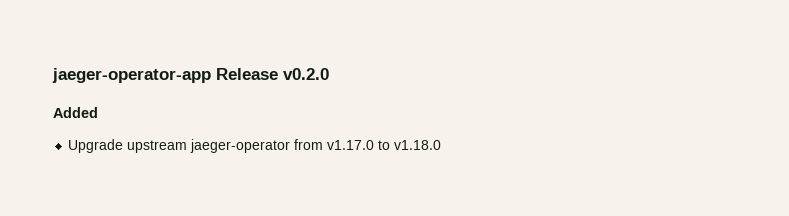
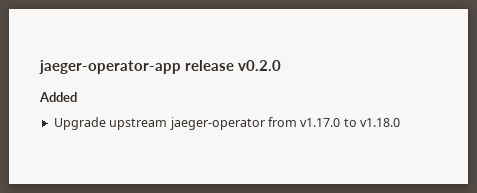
- jaeger-operator-app Release v0.2.0
+ jaeger-operator-app release v0.2.0

